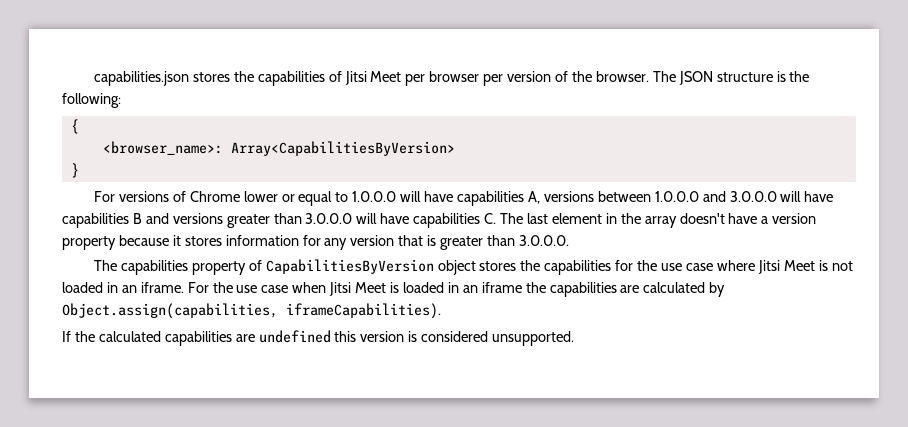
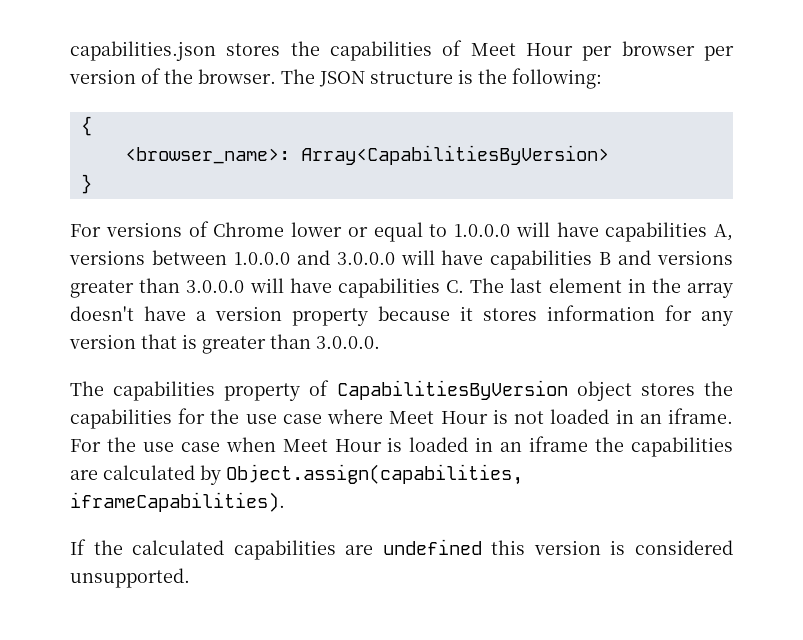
- capabilities.json stores the capabilities of Jitsi Meet per browser per version of the browser.
+ capabilities.json stores the capabilities of Meet Hour per browser per version of the browser.
- The capabilities property of CapabilitiesByVersion object stores the capabilities for the use case where Jitsi Meet is not loaded in an iframe.
+ The capabilities property of CapabilitiesByVersion object stores the capabilities for the use case where Meet Hour is not loaded in an iframe.
- For the use case when Jitsi Meet is loaded in an iframe the capabilities are calculated by Object.assign(capabilities, iframeCapabilities).
+ For the use case when Meet Hour is loaded in an iframe the capabilities are calculated by Object.assign(capabilities, iframeCapabilities).

